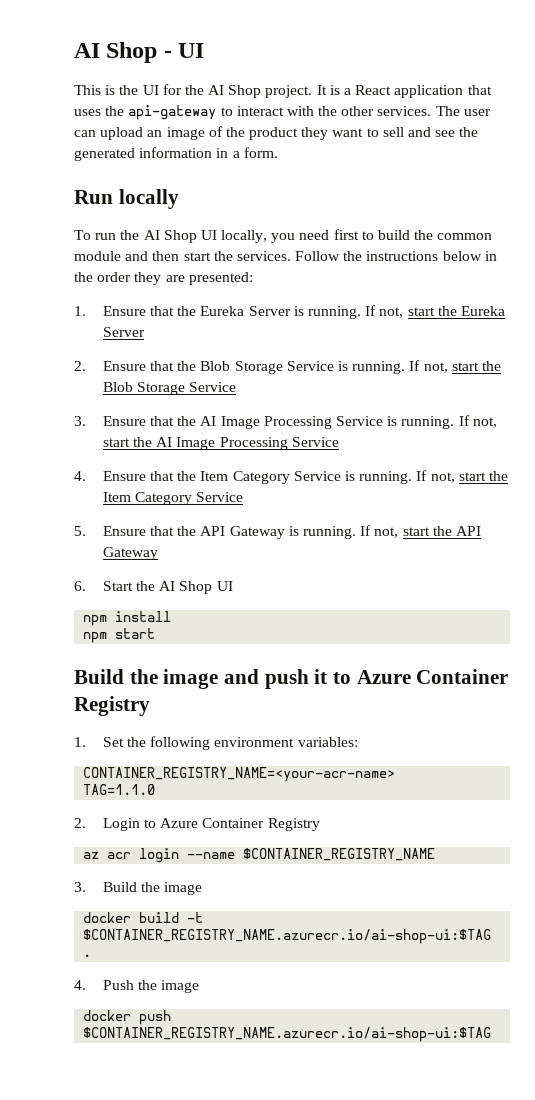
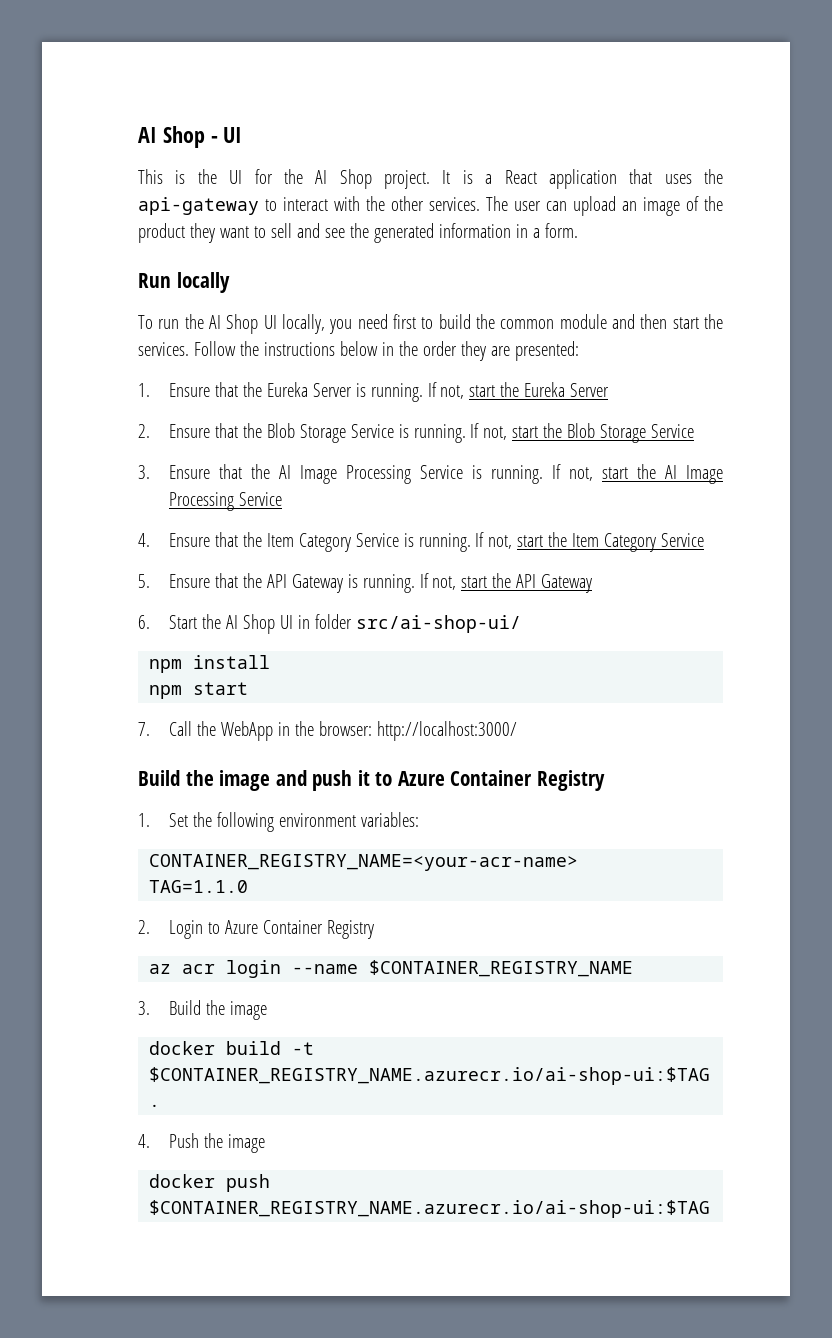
- 6. Start the AI Shop UI
+ 6. Start the AI Shop UI in folder src/ai-shop-ui/
+ 7. Call the WebApp in the browser: http://localhost:3000/

